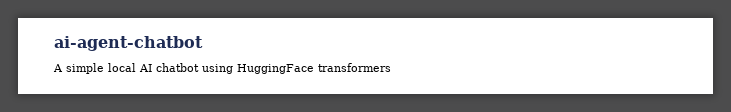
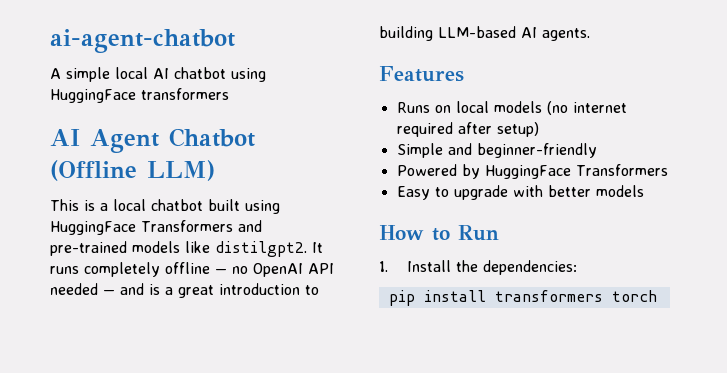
+ AI Agent Chatbot (Offline LLM)
+ This is a local chatbot built using HuggingFace Transformers and pre-trained models like distilgpt2. It runs completely offline — no OpenAI API needed — and is a great introduction to building LLM-based AI agents.
+ Features
+ Runs on local models (no internet required after setup)
+ Simple and beginner-friendly
+ Powered by HuggingFace Transformers
+ Easy to upgrade with better models
+ How to Run
+ 1. Install the dependencies:
+ pip install transformers torch

